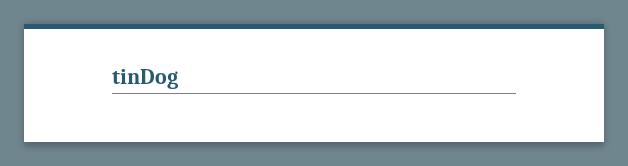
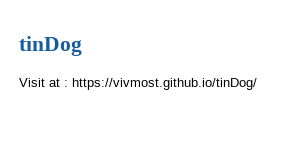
+ Visit at : https://vivmost.github.io/tinDog/

